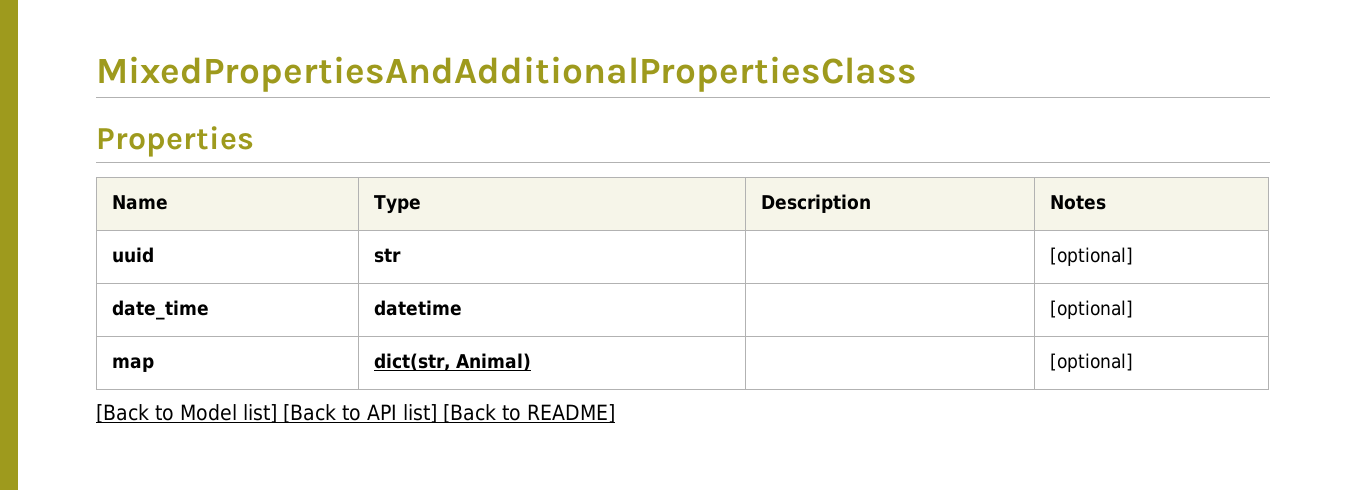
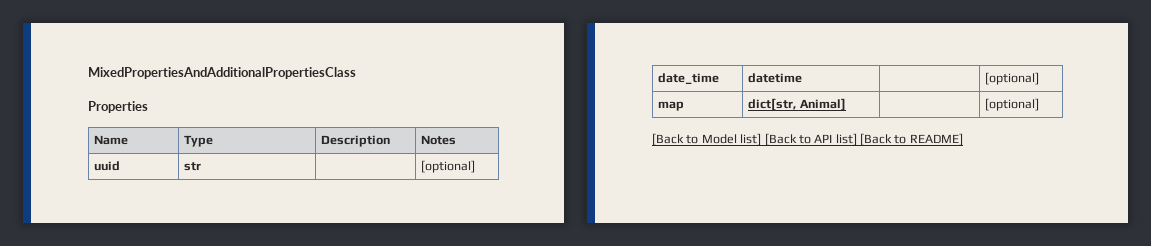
- map | dict(str, Animal) | | [optional]
+ map | dict[str, Animal] | | [optional]

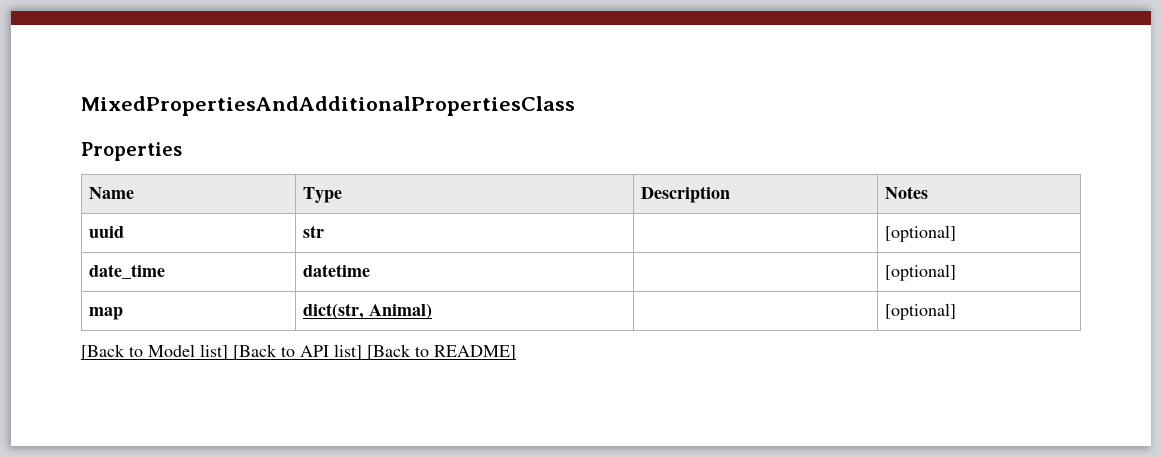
- map | dict[str, Animal] | | [optional]
+ map | dict(str, Animal) | | [optional]

